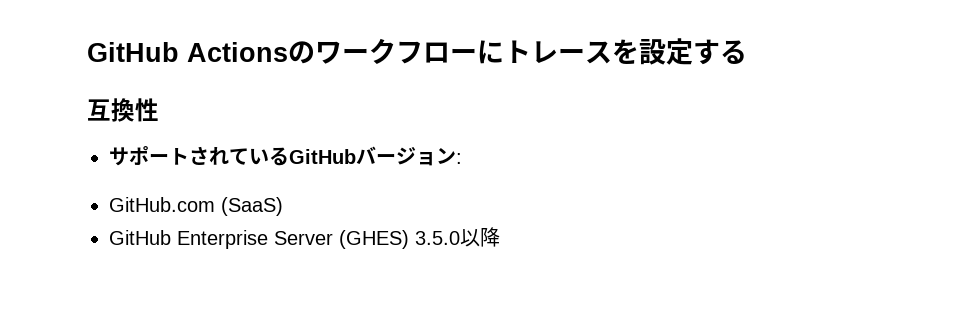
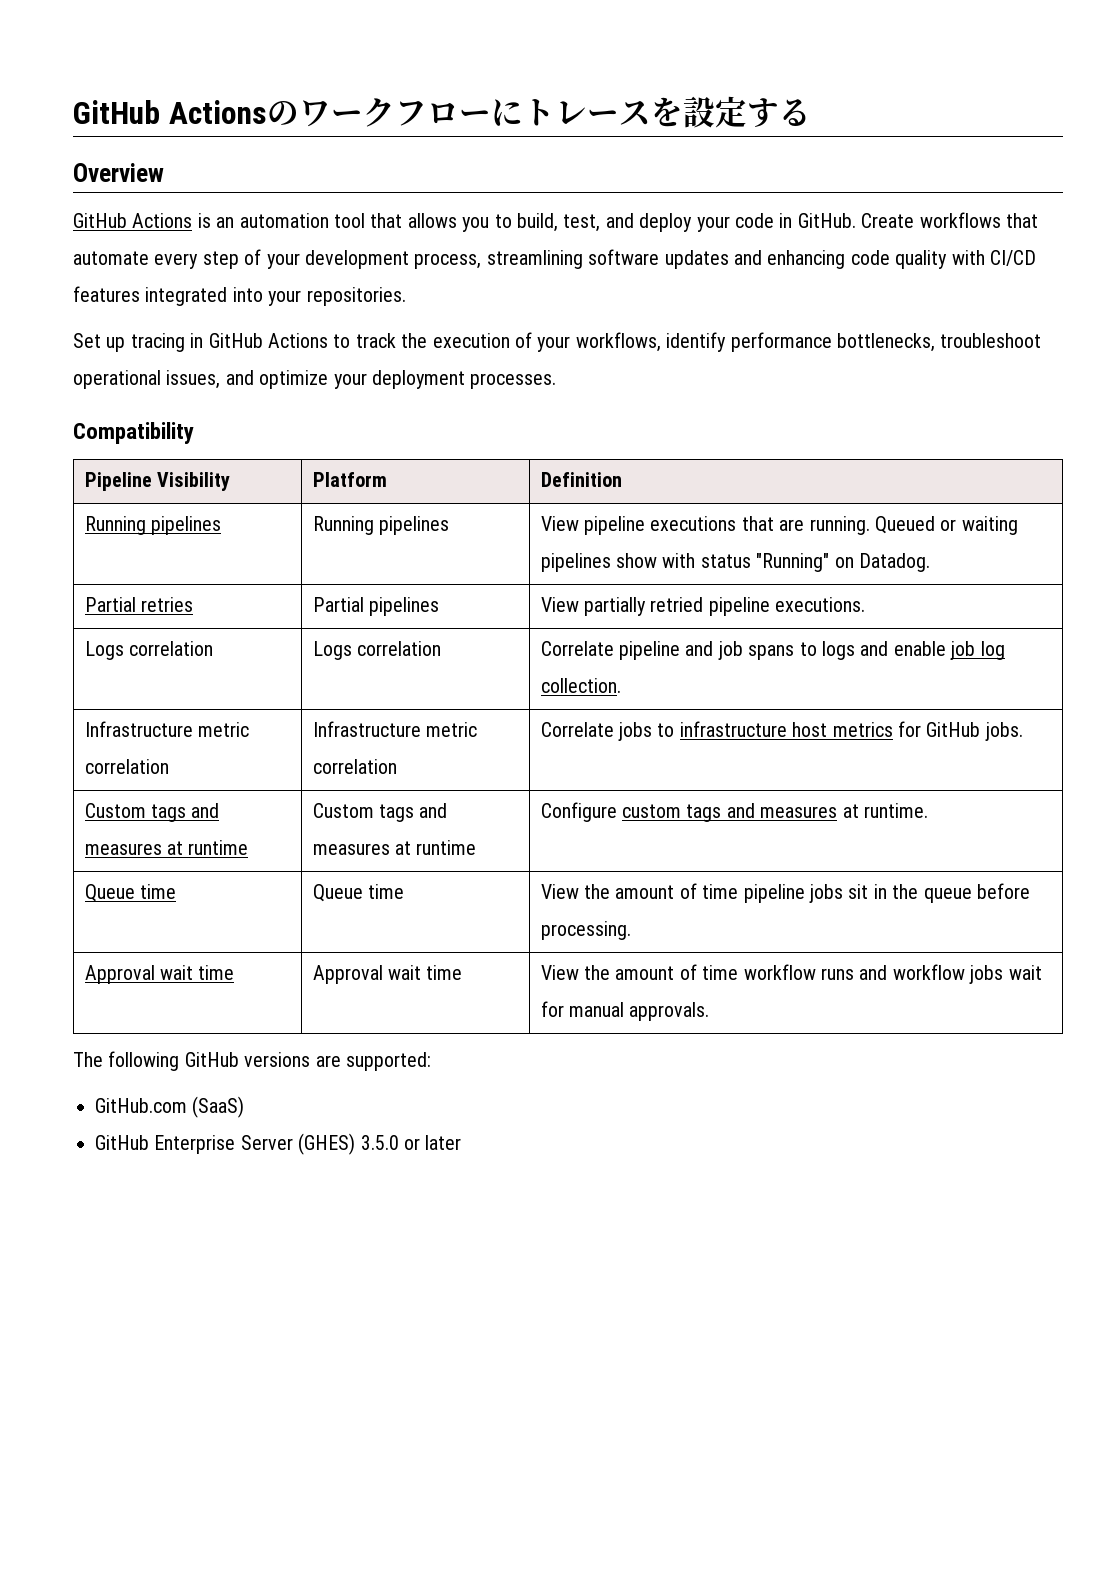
- 互換性
- サポートされているGitHubバージョン:
+ Overview
+ GitHub Actions is an automation tool that allows you to build, test, and deploy your code in GitHub. Create workflows that automate every step of your development process, streamlining software updates and enhancing code quality with CI/CD features integrated into your repositories.
+ Set up tracing in GitHub Actions to track the execution of your workflows, identify performance bottlenecks, troubleshoot operational issues, and optimize your deployment processes.
+ Compatibility
+ Pipeline Visibility | Platform | Definition
+ Running pipelines | Running pipelines | View pipeline executions that are running. Queued or waiting pipelines show with status "Running" on Datadog.
+ Partial retries | Partial pipelines | View partially retried pipeline executions.
+ Logs correlation | Logs correlation | Correlate pipeline and job spans to logs and enable job log collection.
+ Infrastructure metric correlation | Infrastructure metric correlation | Correlate jobs to infrastructure host metrics for GitHub jobs.
+ Custom tags and measures at runtime | Custom tags and measures at runtime | Configure custom tags and measures at runtime.
+ Queue time | Queue time | View the amount of time pipeline jobs sit in the queue before processing.
+ Approval wait time | Approval wait time | View the amount of time workflow runs and workflow jobs wait for manual approvals.
+ The following GitHub versions are supported:
- GitHub Enterprise Server (GHES) 3.5.0以降
+ GitHub Enterprise Server (GHES) 3.5.0 or later

